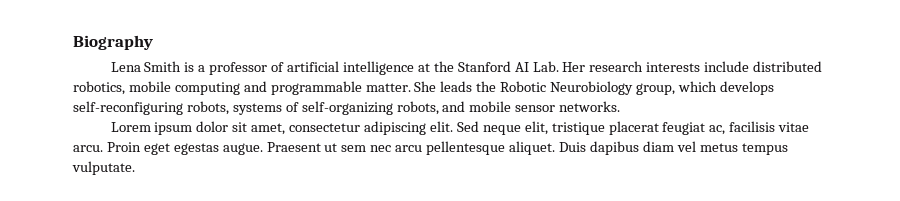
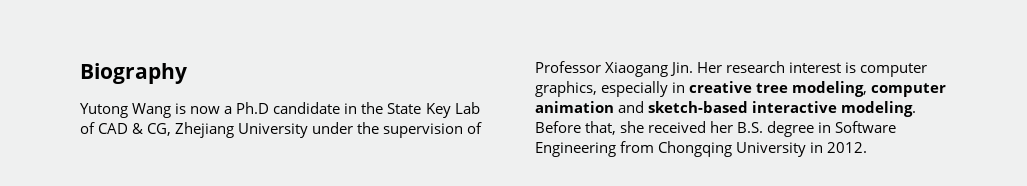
- Lena Smith is a professor of artificial intelligence at the Stanford AI Lab. Her research interests include distributed robotics, mobile computing and programmable matter. She leads the Robotic Neurobiology group, which develops self-reconfiguring robots, systems of self-organizing robots, and mobile sensor networks.
- Lorem ipsum dolor sit amet, consectetur adipiscing elit. Sed neque elit, tristique placerat feugiat ac, facilisis vitae arcu. Proin eget egestas augue. Praesent ut sem nec arcu pellentesque aliquet. Duis dapibus diam vel metus tempus vulputate.
+ Yutong Wang is now a Ph.D candidate in the State Key Lab of CAD & CG, Zhejiang University under the supervision of Professor Xiaogang Jin. Her research interest is computer graphics, especially in creative tree modeling, computer animation and sketch-based interactive modeling. Before that, she received her B.S. degree in Software Engineering from Chongqing University in 2012.

